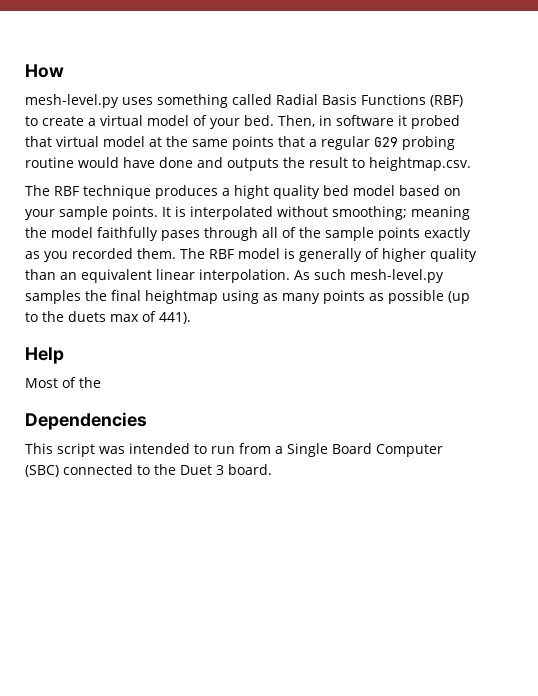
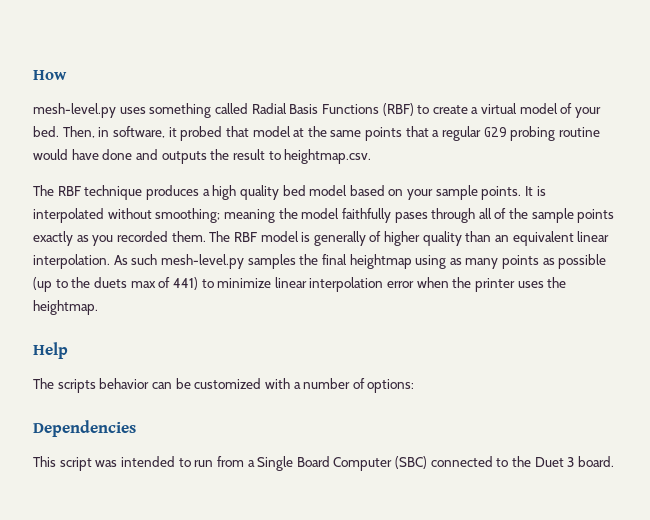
- Then, in software it probed that virtual model at the same points that a regular G29 probing routine would have done and outputs the result to heightmap.csv.
+ Then, in software, it probed that model at the same points that a regular G29 probing routine would have done and outputs the result to heightmap.csv.
- The RBF technique produces a hight quality bed model based on your sample points.
+ The RBF technique produces a high quality bed model based on your sample points.
- As such mesh-level.py samples the final heightmap using as many points as possible (up to the duets max of 441).
+ As such mesh-level.py samples the final heightmap using as many points as possible (up to the duets max of 441) to minimize linear interpolation error when the printer uses the heightmap.
  Help
- Most of the
+ The scripts behavior can be customized with a number of options:

